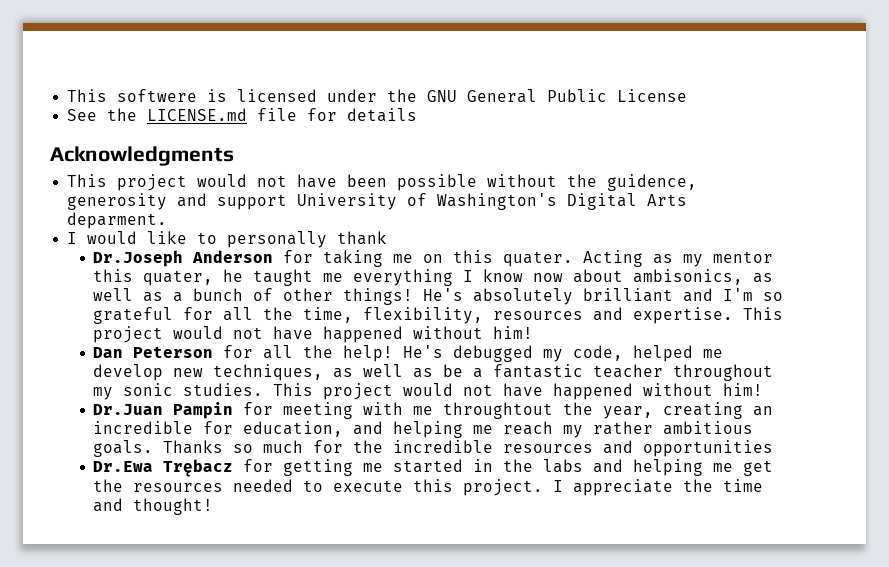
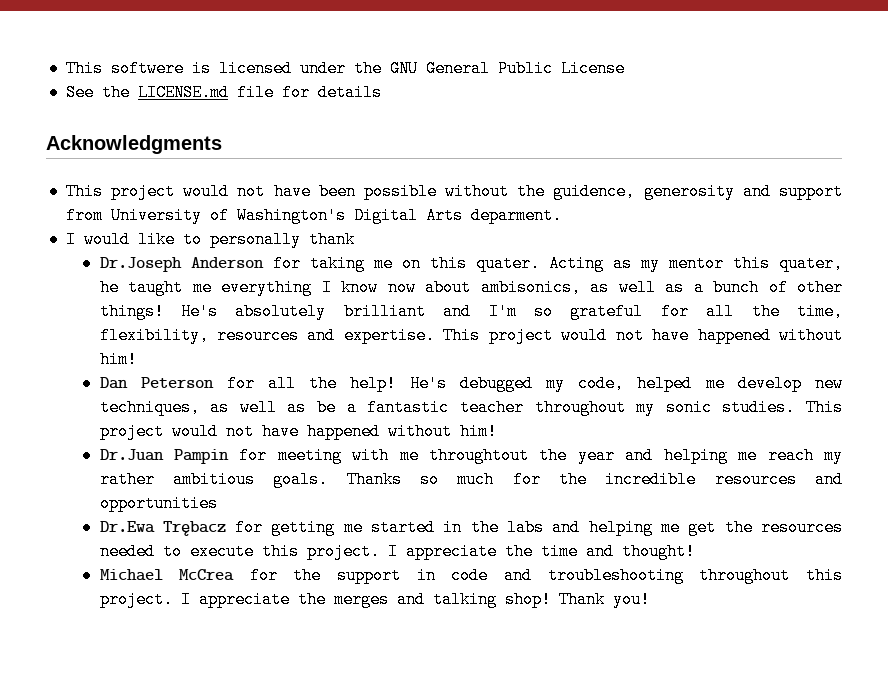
- This project would not have been possible without the guidence, generosity and support University of Washington's Digital Arts deparment.
+ This project would not have been possible without the guidence, generosity and support from University of Washington's Digital Arts deparment.
- Dr.Juan Pampin for meeting with me throughtout the year, creating an incredible for education, and helping me reach my rather ambitious goals.
+ Dr.Juan Pampin for meeting with me throughtout the year and helping me reach my rather ambitious goals.
+ Michael McCrea for the support in code and troubleshooting throughout this project. I appreciate the merges and talking shop! Thank you!

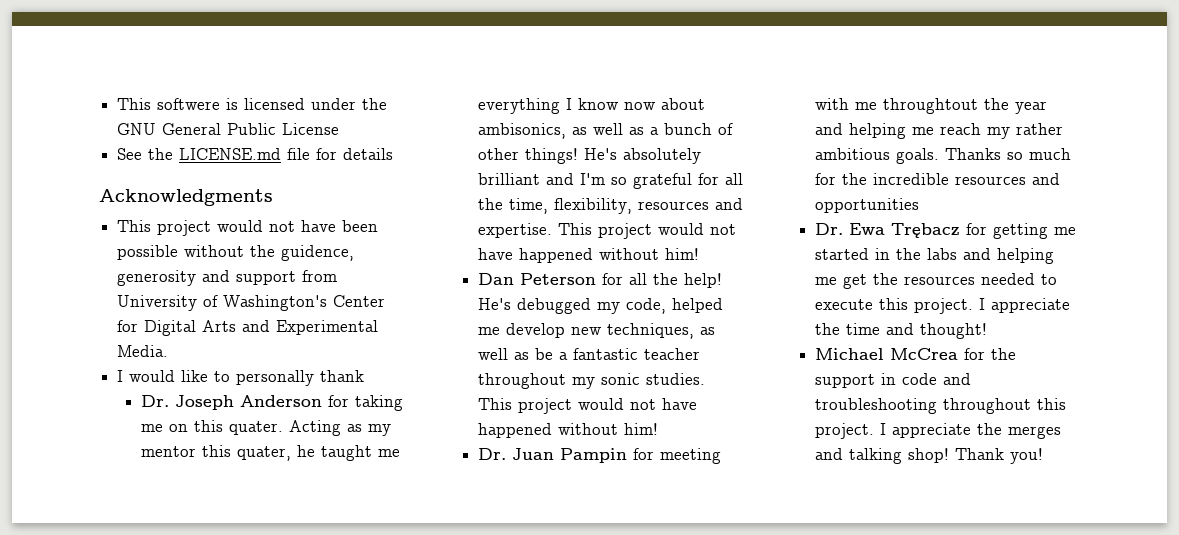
- This project would not have been possible without the guidence, generosity and support from University of Washington's Digital Arts deparment.
+ This project would not have been possible without the guidence, generosity and support from University of Washington's Center for Digital Arts and Experimental Media.
- Dr.Joseph Anderson for taking me on this quater.
+ Dr. Joseph Anderson for taking me on this quater.
- Dr.Juan Pampin for meeting with me throughtout the year and helping me reach my rather ambitious goals.
+ Dr. Juan Pampin for meeting with me throughtout the year and helping me reach my rather ambitious goals.
- Dr.Ewa Trębacz for getting me started in the labs and helping me get the resources needed to execute this project.
+ Dr. Ewa Trębacz for getting me started in the labs and helping me get the resources needed to execute this project.

